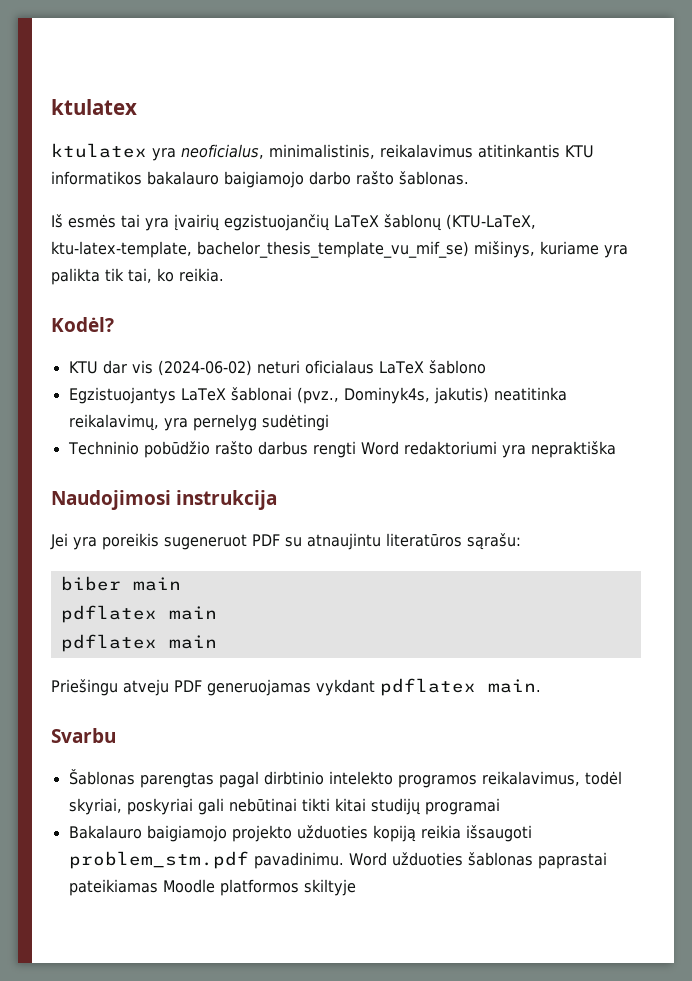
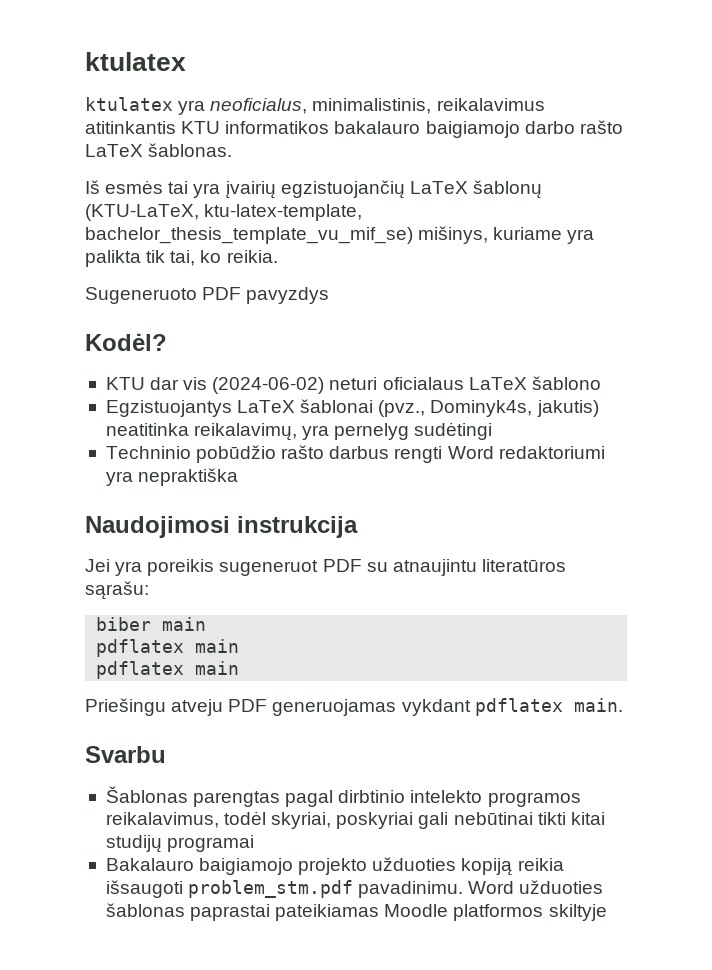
- ktulatex yra neoficialus, minimalistinis, reikalavimus atitinkantis KTU informatikos bakalauro baigiamojo darbo rašto šablonas.
+ ktulatex yra neoficialus, minimalistinis, reikalavimus atitinkantis KTU informatikos bakalauro baigiamojo darbo rašto LaTeX šablonas.
+ Sugeneruoto PDF pavyzdys

